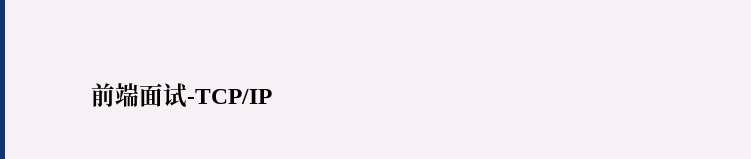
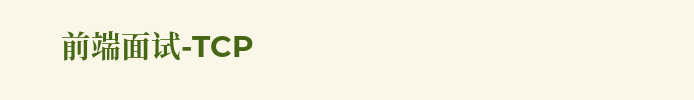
- 前端面试-TCP/IP
+ 前端面试-TCP

